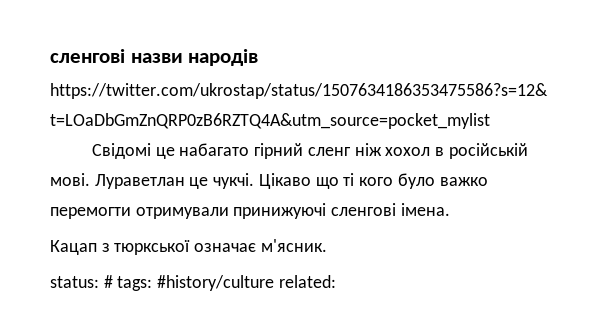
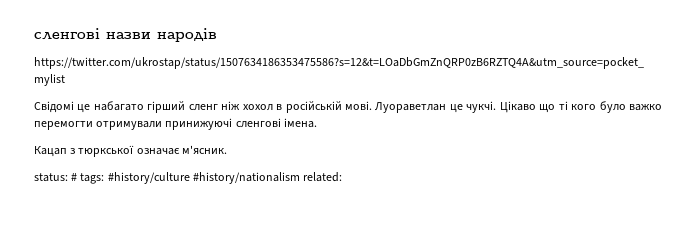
- Свідомі це набагато гірний сленг ніж хохол в російській мові.
+ Свідомі це набагато гірший сленг ніж хохол в російській мові.
- Лураветлан це чукчі.
+ Луораветлан це чукчі.
- status: # tags: #history/culture related:
+ status: # tags: #history/culture #history/nationalism related:

